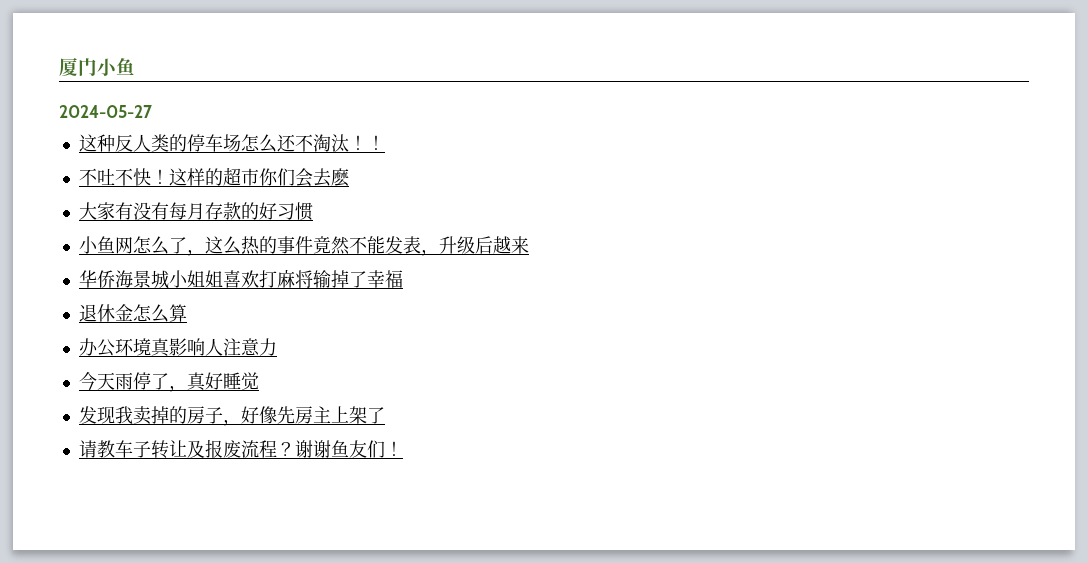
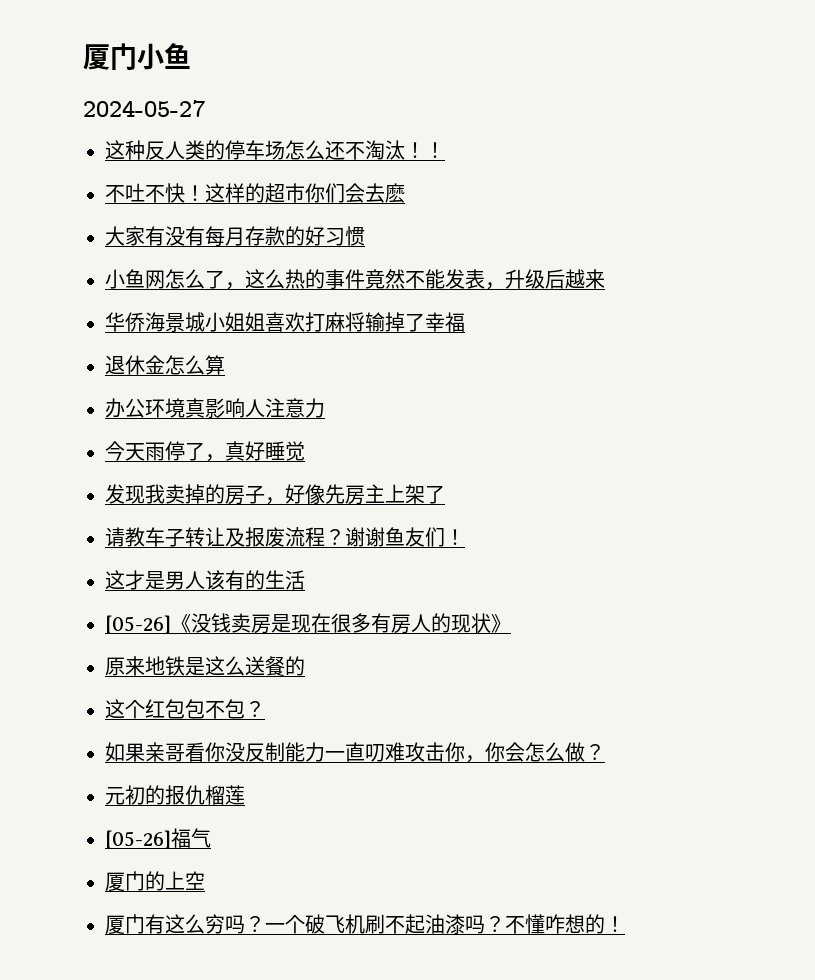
+ 这才是男人该有的生活
+ [05-26]《没钱卖房是现在很多有房人的现状》
+ 原来地铁是这么送餐的
+ 这个红包包不包？
+ 如果亲哥看你没反制能力一直叨难攻击你，你会怎么做？
+ 元初的报仇榴莲
+ [05-26]福气
+ 厦门的上空
+ 厦门有这么穷吗？一个破飞机刷不起油漆吗？不懂咋想的！

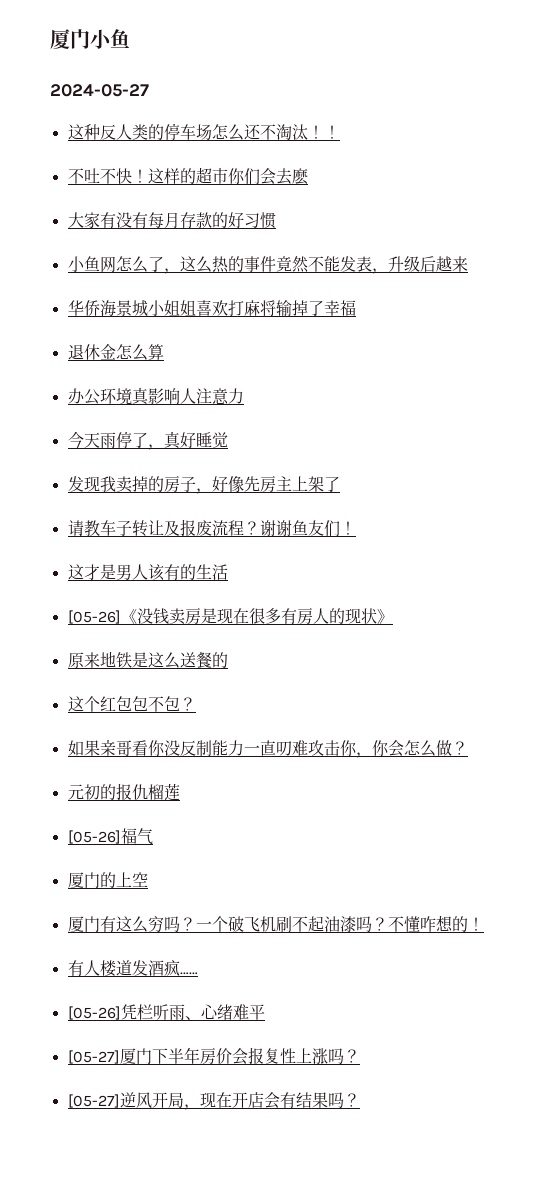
+ 有人楼道发酒疯……
+ [05-26]凭栏听雨、心绪难平
+ [05-27]厦门下半年房价会报复性上涨吗？
+ [05-27]逆风开局，现在开店会有结果吗？

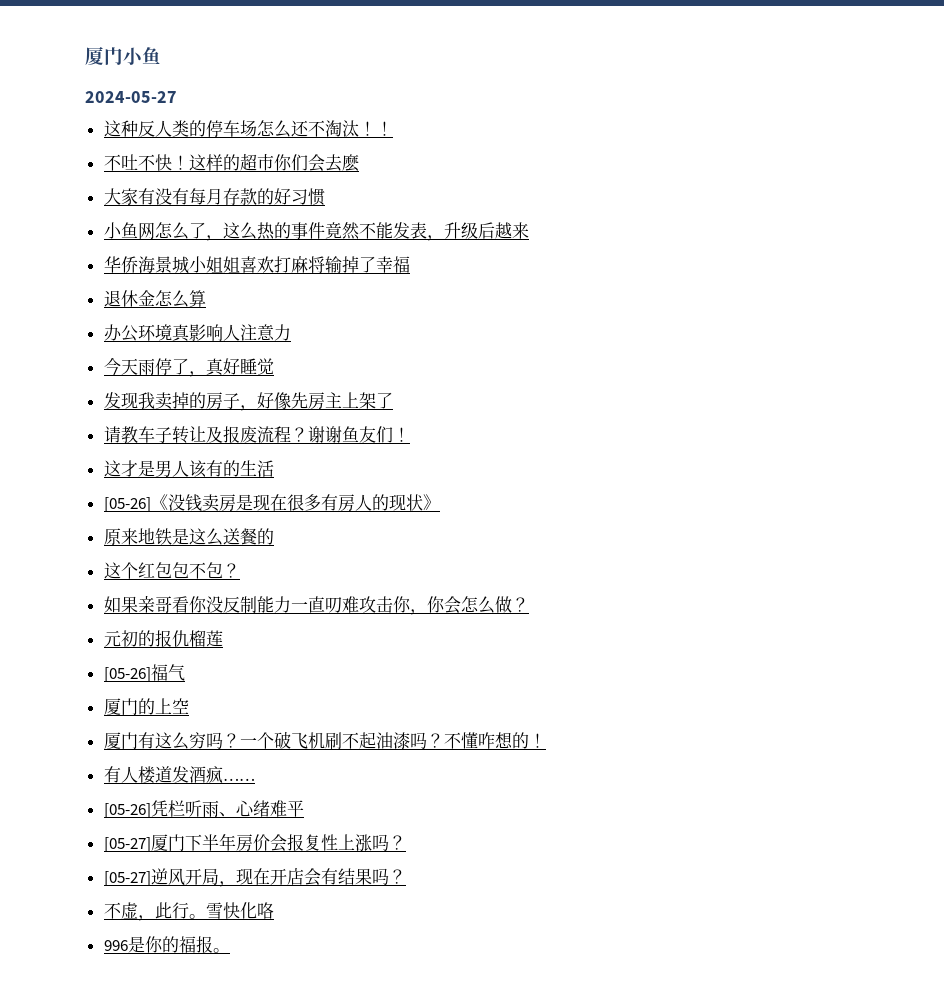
+ 不虚，此行。雪快化咯
+ 996是你的福报。

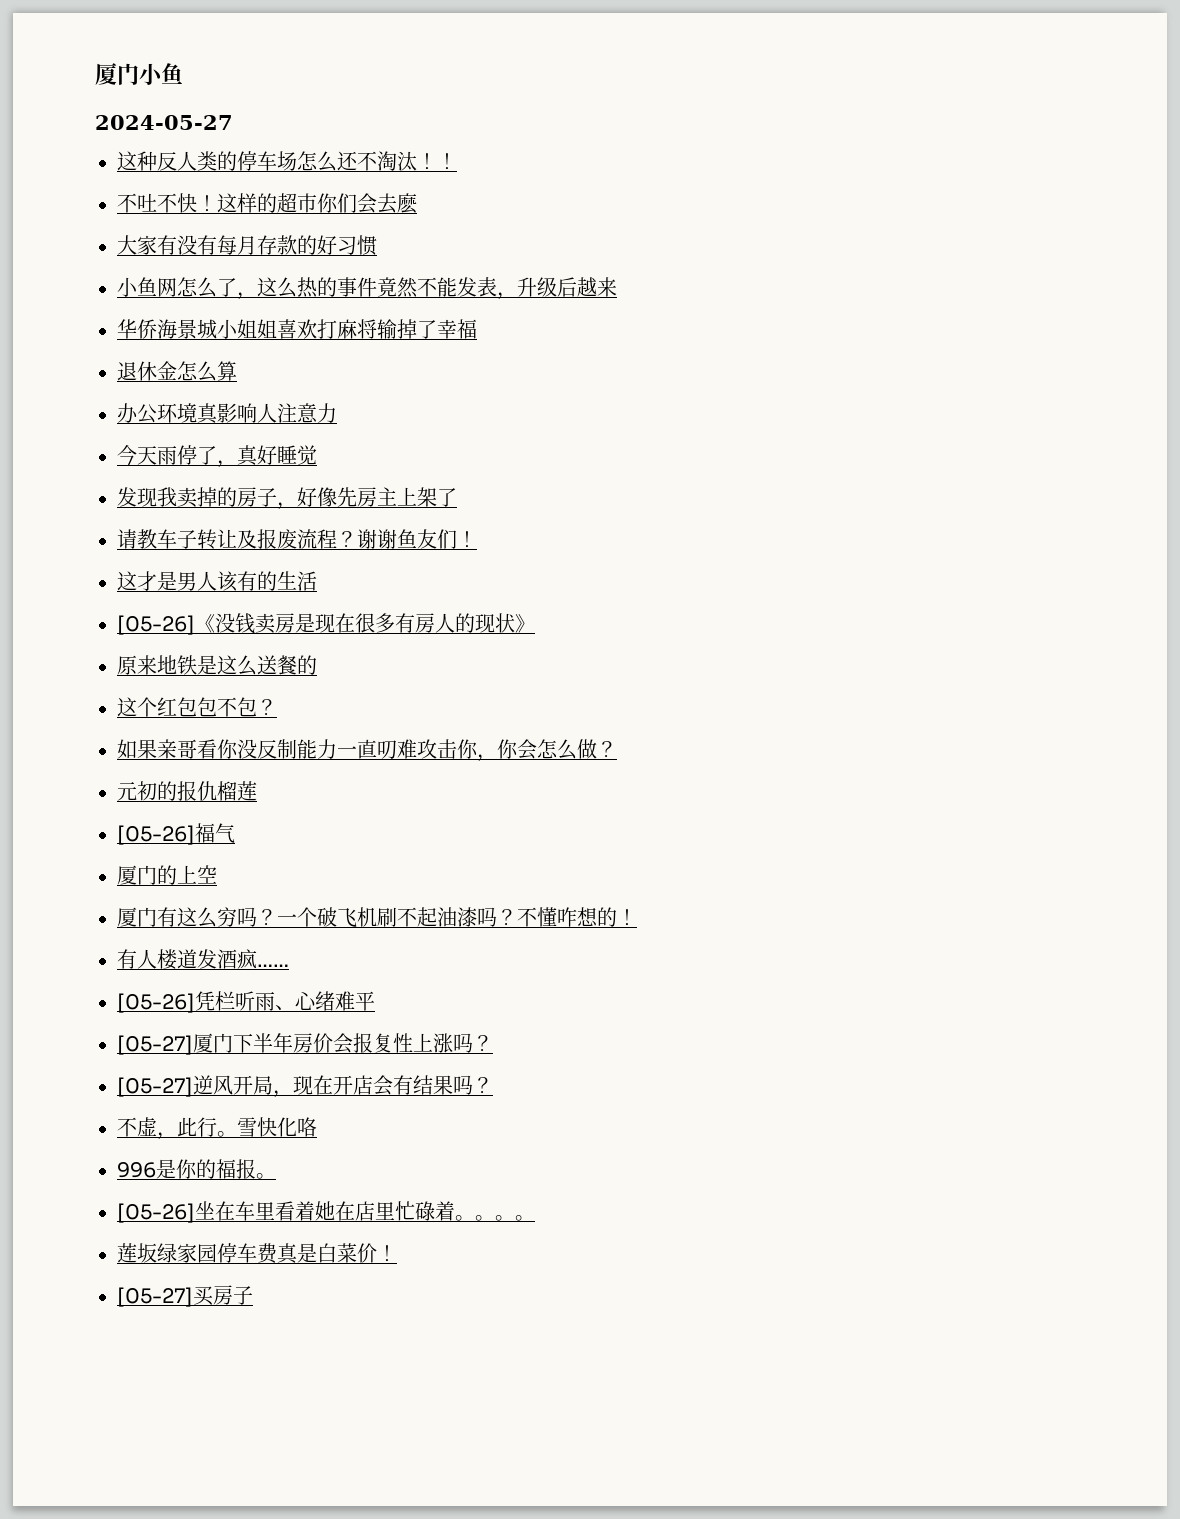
+ [05-26]坐在车里看着她在店里忙碌着。。。。
+ 莲坂绿家园停车费真是白菜价！
+ [05-27]买房子

